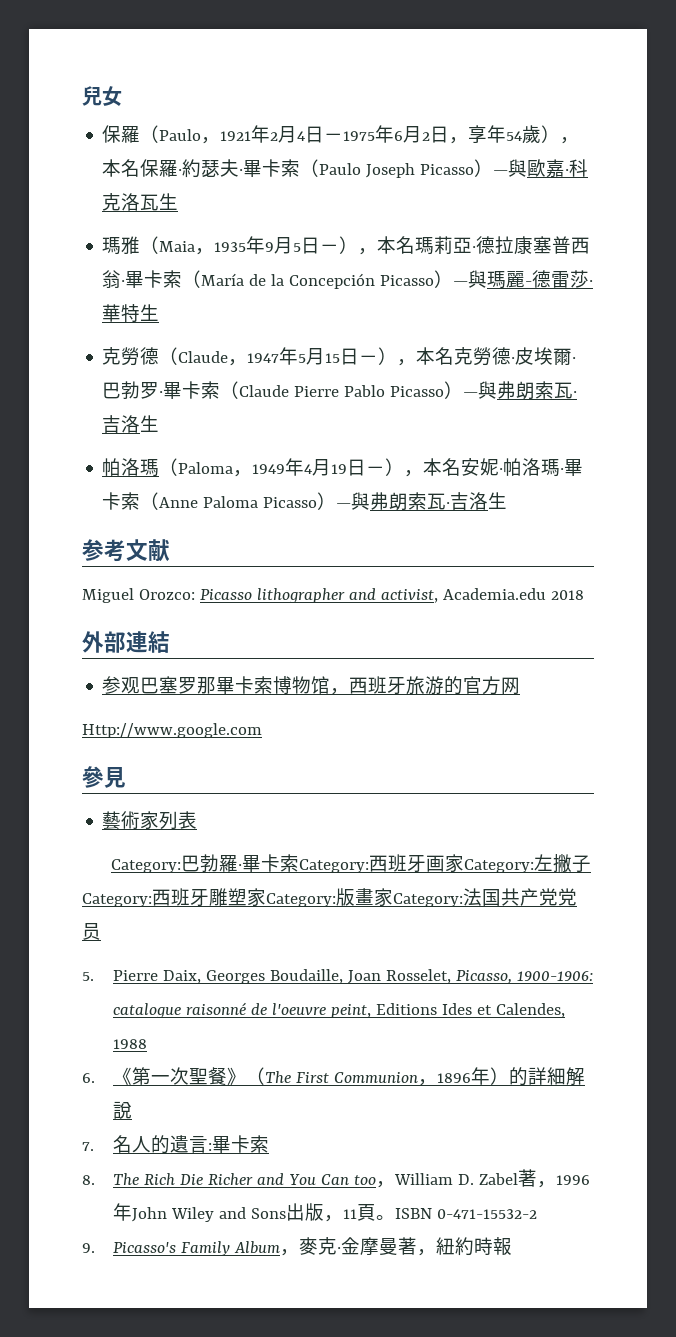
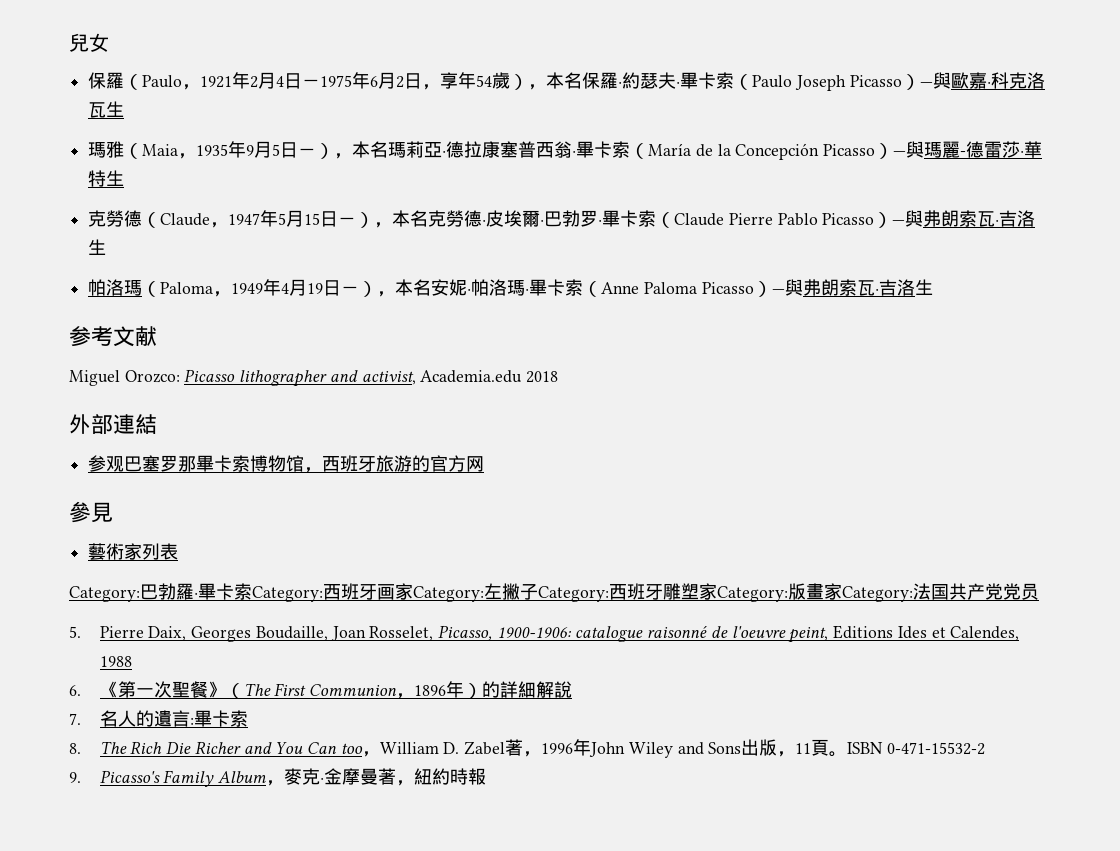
- Http://www.google.com

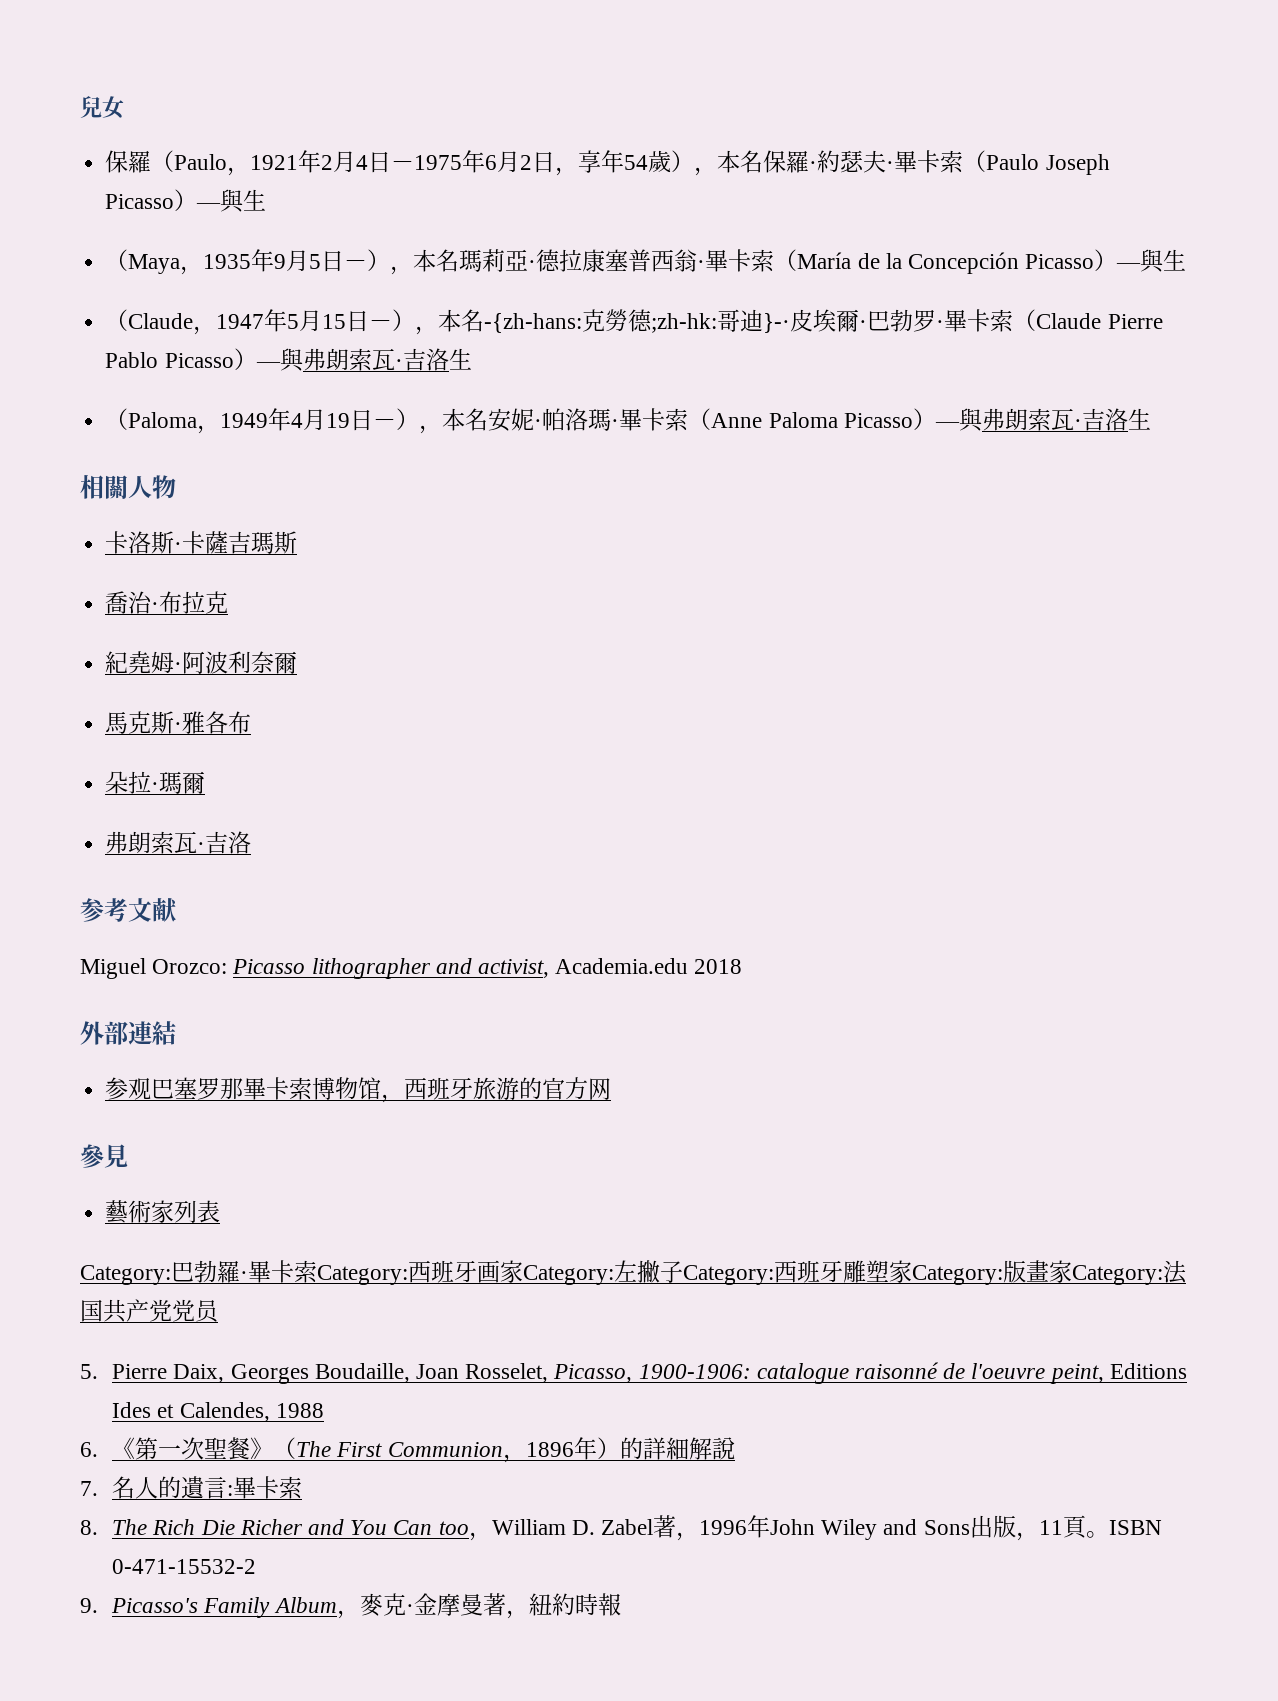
- 保羅（Paulo，1921年2月4日－1975年6月2日，享年54歲），本名保羅·約瑟夫·畢卡索（Paulo Joseph Picasso）—與歐嘉·科克洛瓦生
- 瑪雅（Maia，1935年9月5日－），本名瑪莉亞·德拉康塞普西翁·畢卡索（María de la Concepción Picasso）—與瑪麗-德雷莎·華特生
- 克勞德（Claude，1947年5月15日－），本名克勞德·皮埃爾·巴勃罗·畢卡索（Claude Pierre Pablo Picasso）—與弗朗索瓦·吉洛生
+ 保羅（Paulo，1921年2月4日－1975年6月2日，享年54歲），本名保羅·約瑟夫·畢卡索（Paulo Joseph Picasso）—與生
+ （Maya，1935年9月5日－），本名瑪莉亞·德拉康塞普西翁·畢卡索（María de la Concepción Picasso）—與生
+ （Claude，1947年5月15日－），本名-{zh-hans:克勞德;zh-hk:哥迪}-·皮埃爾·巴勃罗·畢卡索（Claude Pierre Pablo Picasso）—與弗朗索瓦·吉洛生
- 帕洛瑪（Paloma，1949年4月19日－），本名安妮·帕洛瑪·畢卡索（Anne Paloma Picasso）—與弗朗索瓦·吉洛生
+ （Paloma，1949年4月19日－），本名安妮·帕洛瑪·畢卡索（Anne Paloma Picasso）—與弗朗索瓦·吉洛生
+ 相關人物
+ 卡洛斯·卡薩吉瑪斯
+ 喬治·布拉克
+ 紀堯姆·阿波利奈爾
+ 馬克斯·雅各布
+ 朵拉·瑪爾
+ 弗朗索瓦·吉洛

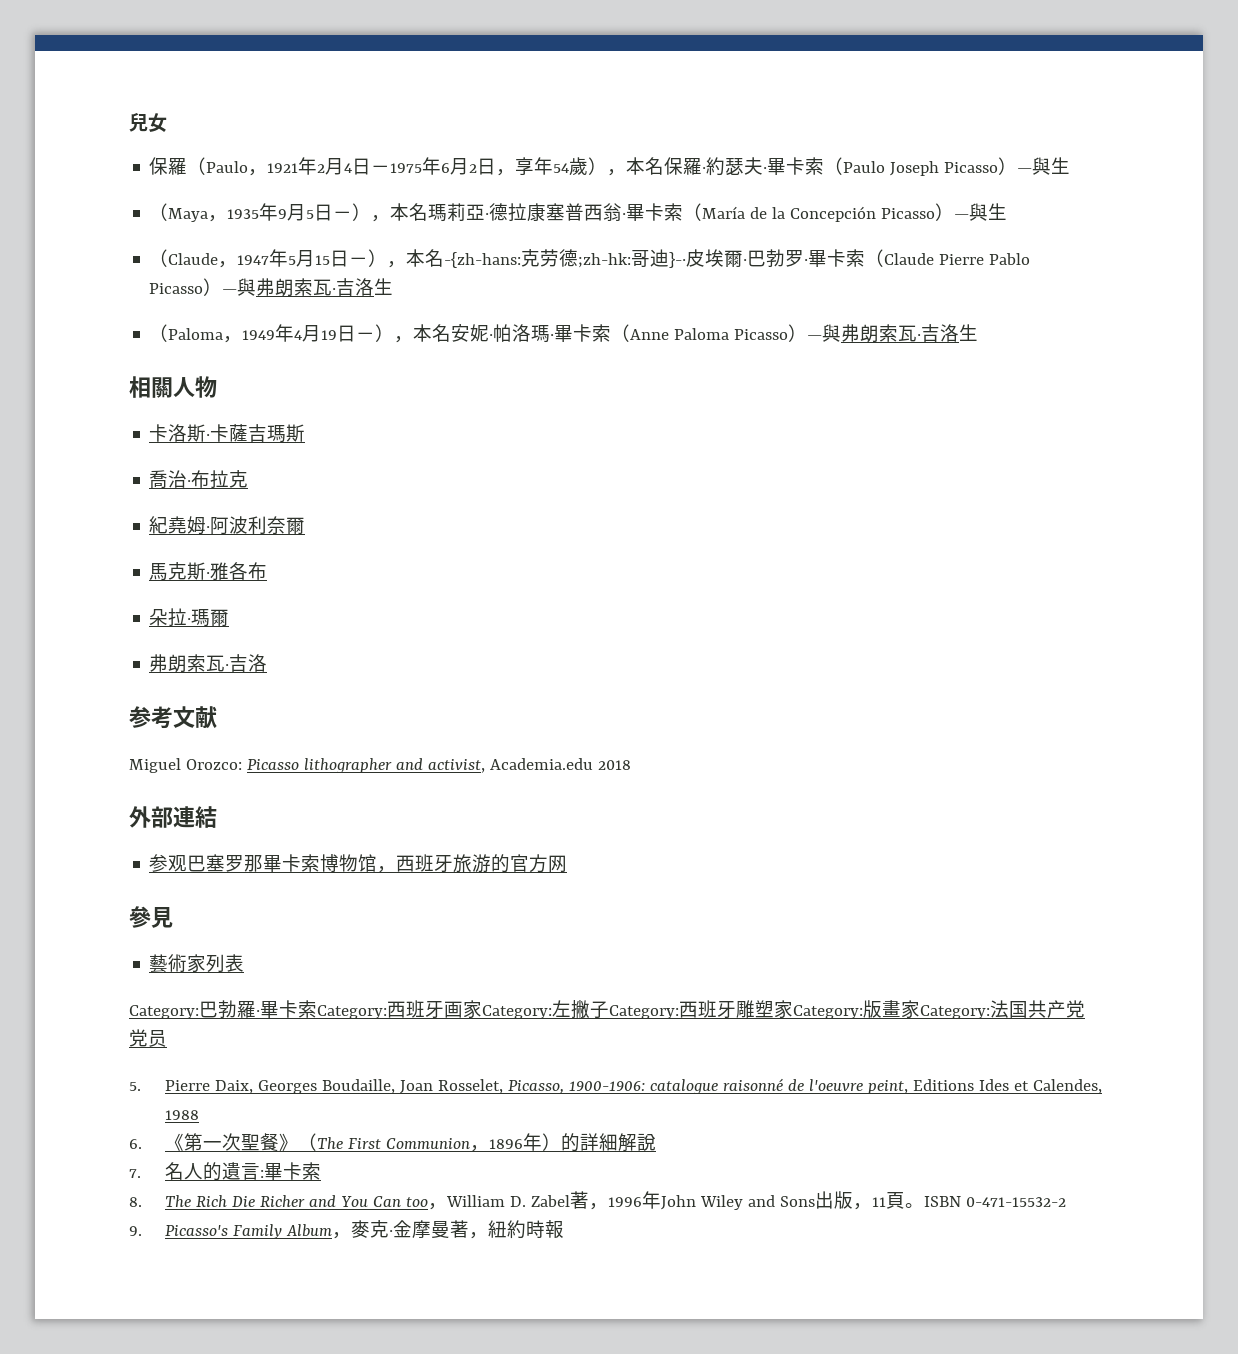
- （Claude，1947年5月15日－），本名-{zh-hans:克勞德;zh-hk:哥迪}-·皮埃爾·巴勃罗·畢卡索（Claude Pierre Pablo Picasso）—與弗朗索瓦·吉洛生
+ （Claude，1947年5月15日－），本名-{zh-hans:克劳德;zh-hk:哥迪}-·皮埃爾·巴勃罗·畢卡索（Claude Pierre Pablo Picasso）—與弗朗索瓦·吉洛生

